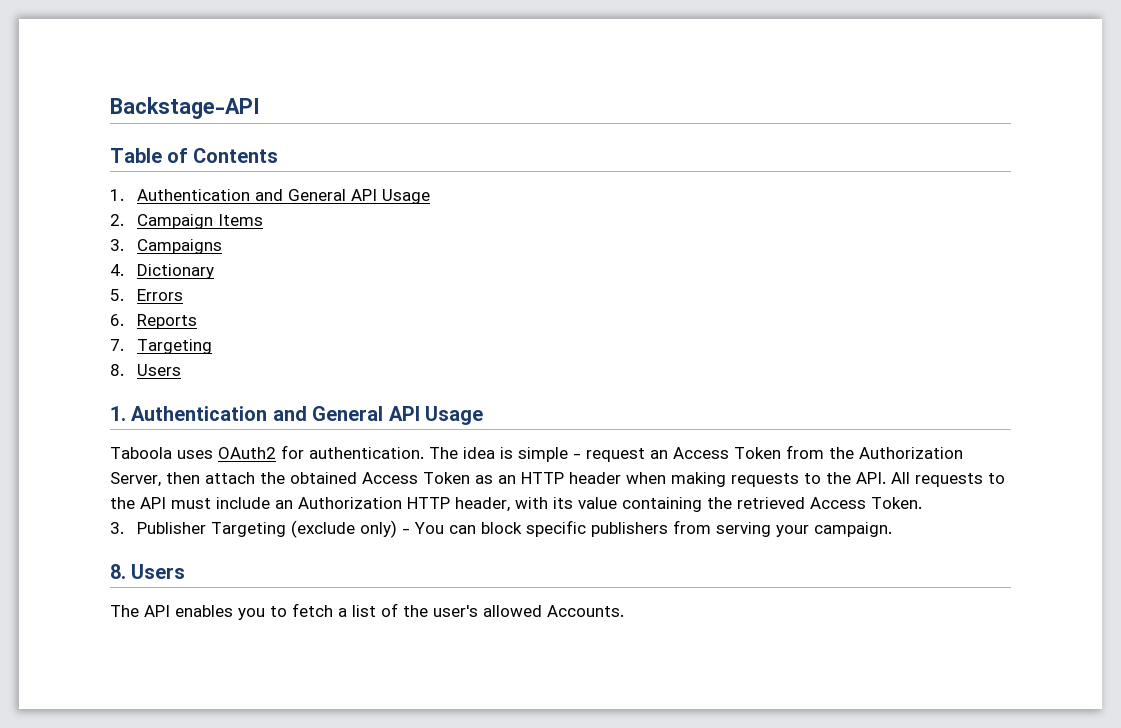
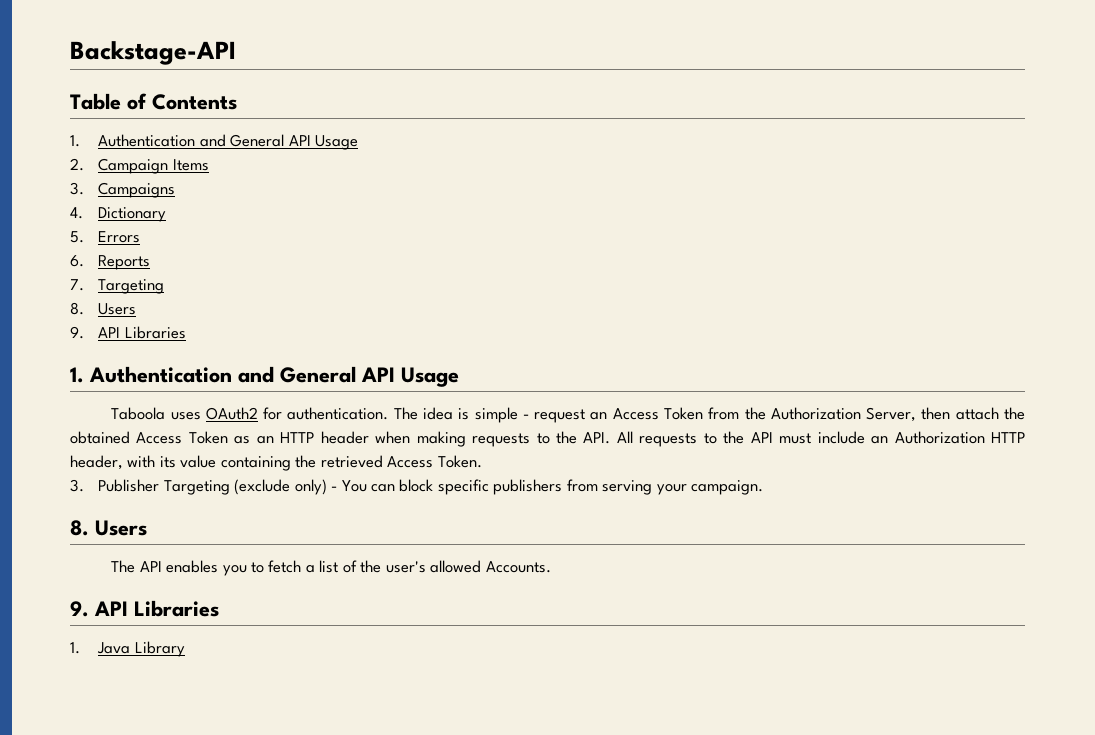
  7. Targeting
  8. Users
+ 9. API Libraries
  The API enables you to fetch a list of the user's allowed Accounts.
+ 9. API Libraries
+ 1. Java Library

